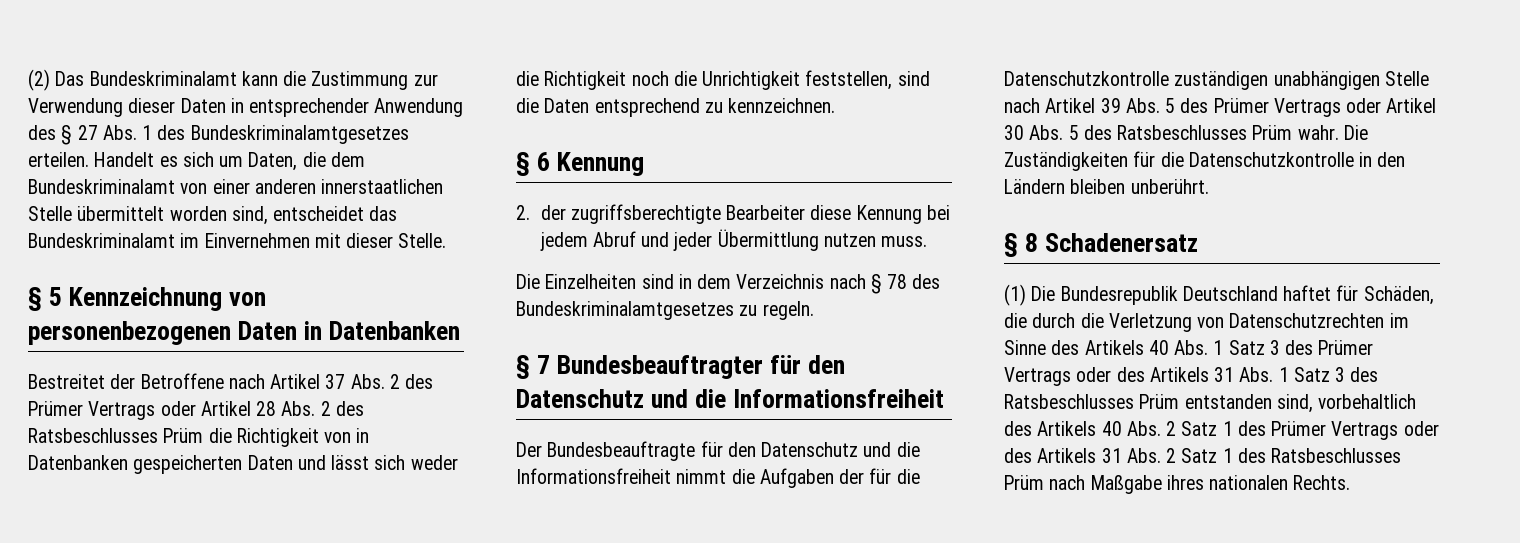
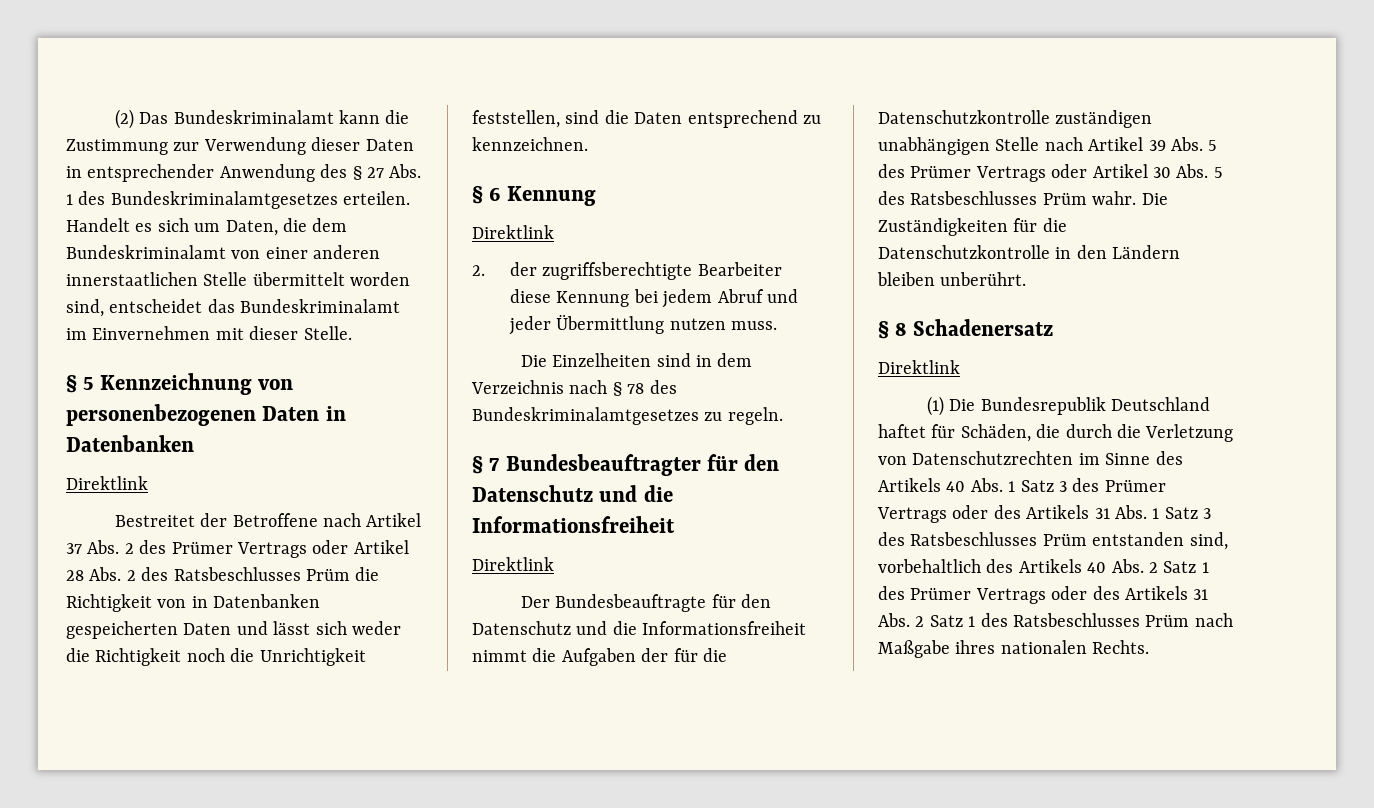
  § 5 Kennzeichnung von personenbezogenen Daten in Datenbanken
+ Direktlink
  § 6 Kennung
+ Direktlink
  § 7 Bundesbeauftragter für den Datenschutz und die Informationsfreiheit
+ Direktlink
  § 8 Schadenersatz
+ Direktlink

